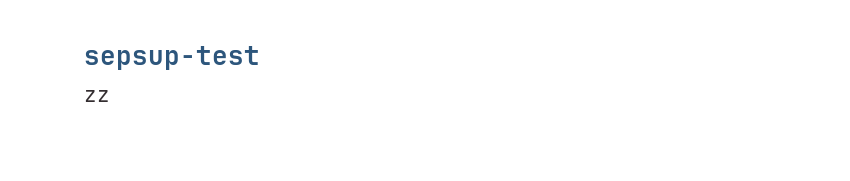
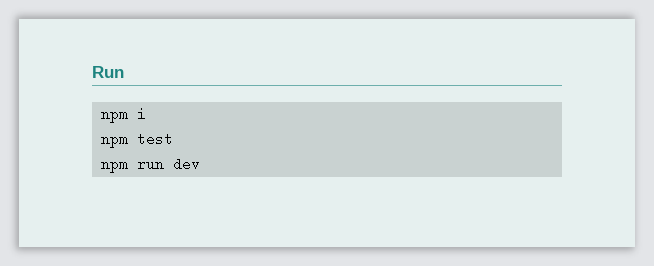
- sepsup-test
- zz
+ Run
+ npm i
+ npm test
+ npm run dev

